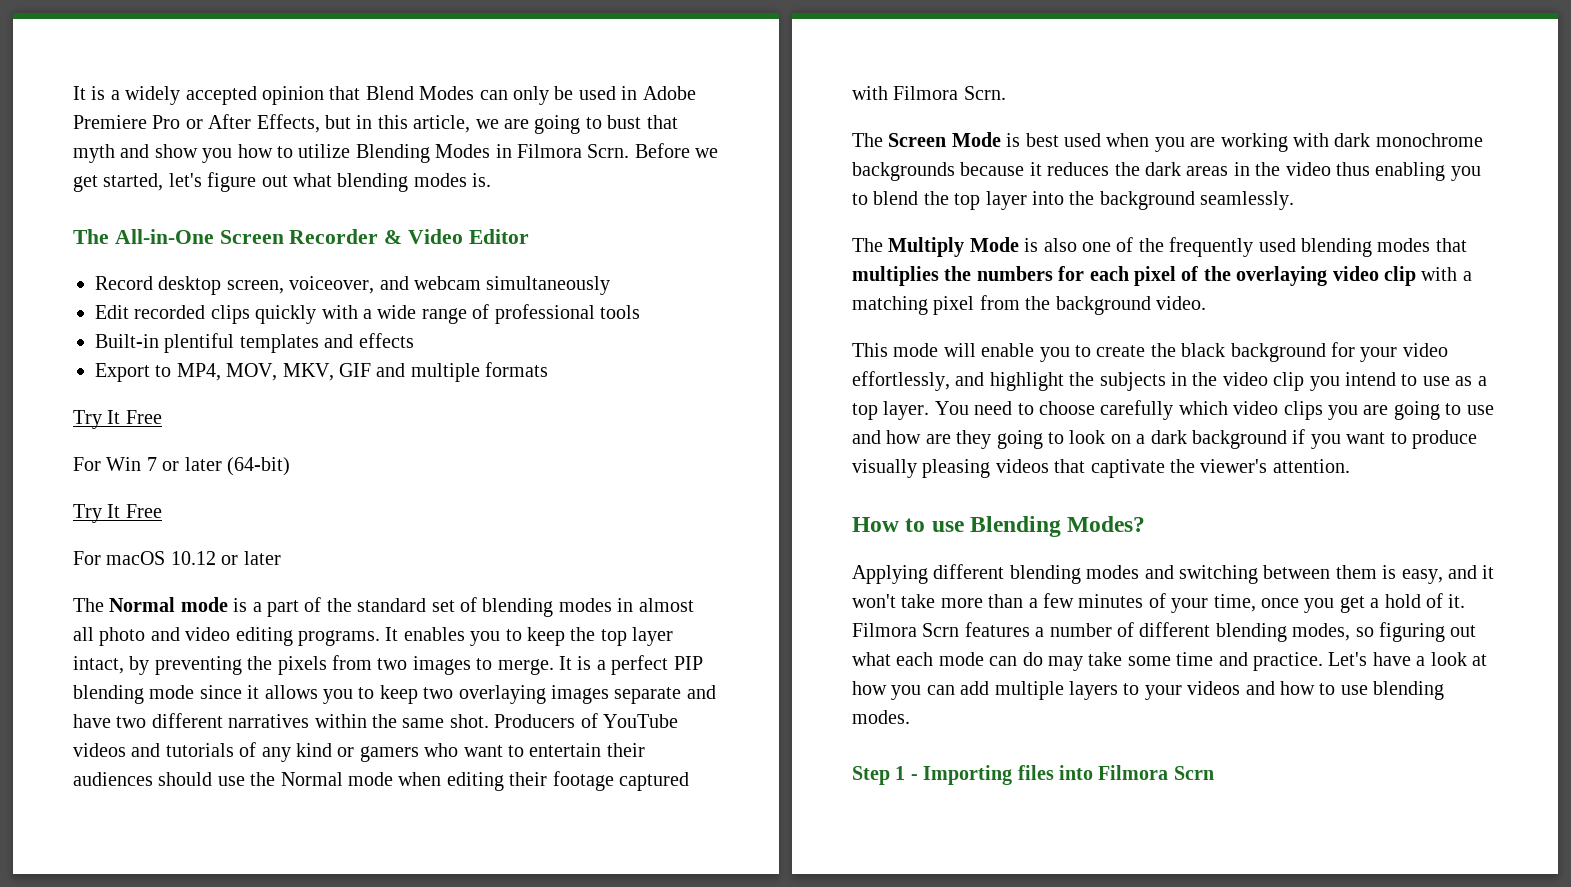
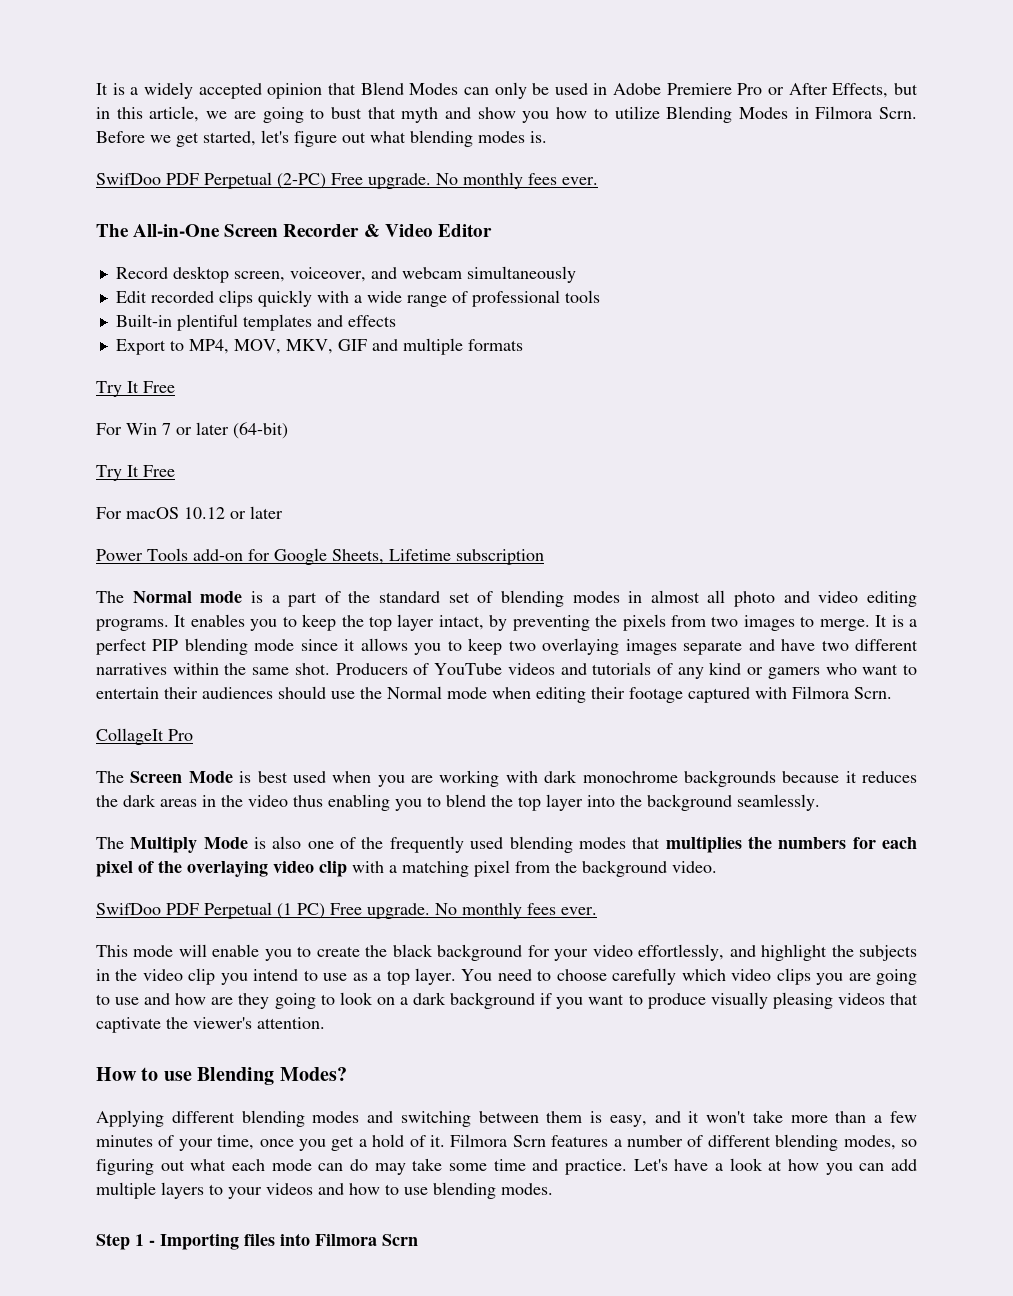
+ SwifDoo PDF Perpetual (2-PC) Free upgrade. No monthly fees ever.
+ Power Tools add-on for Google Sheets, Lifetime subscription
+ CollageIt Pro
+ SwifDoo PDF Perpetual (1 PC) Free upgrade. No monthly fees ever.

